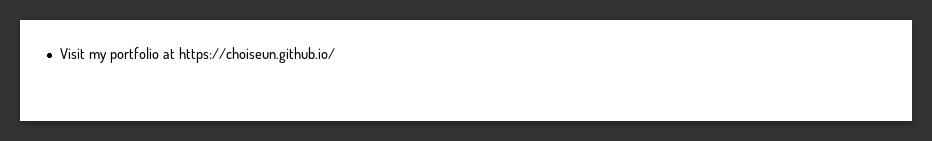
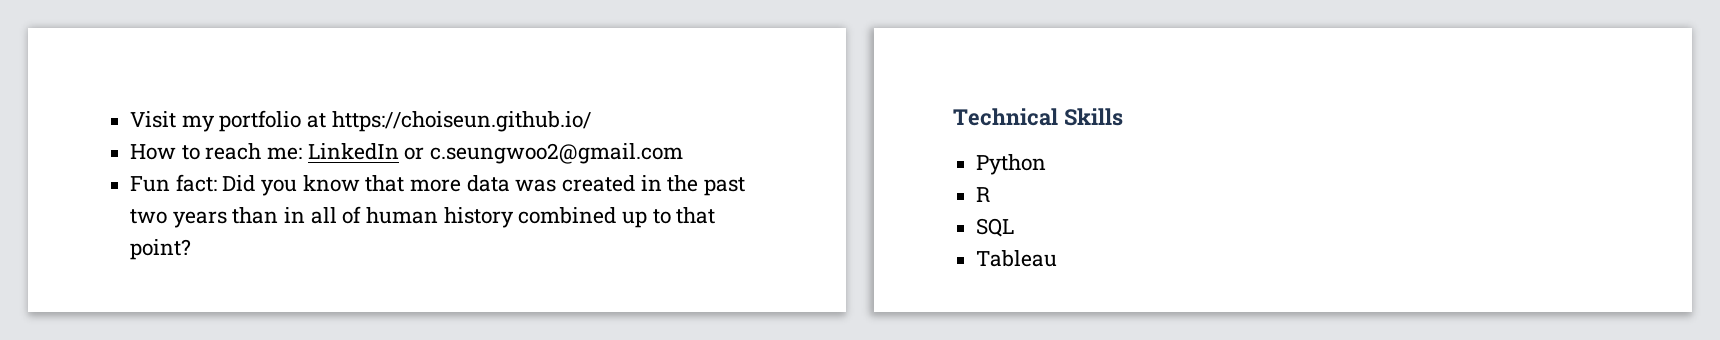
+ How to reach me: LinkedIn or c.seungwoo2@gmail.com
+ Fun fact: Did you know that more data was created in the past two years than in all of human history combined up to that point?
+ Technical Skills
+ Python
+ R
+ SQL
+ Tableau

